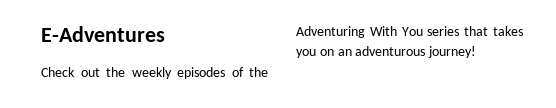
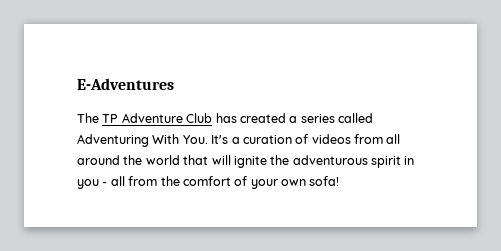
- Check out the weekly episodes of the Adventuring With You series that takes you on an adventurous journey!
+ The TP Adventure Club has created a series called Adventuring With You. It's a curation of videos from all around the world that will ignite the adventurous spirit in you - all from the comfort of your own sofa!

